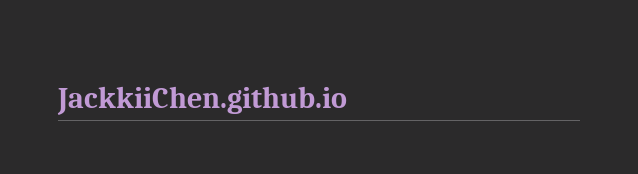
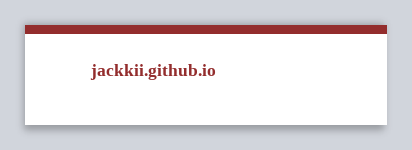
- JackkiiChen.github.io
+ jackkii.github.io

